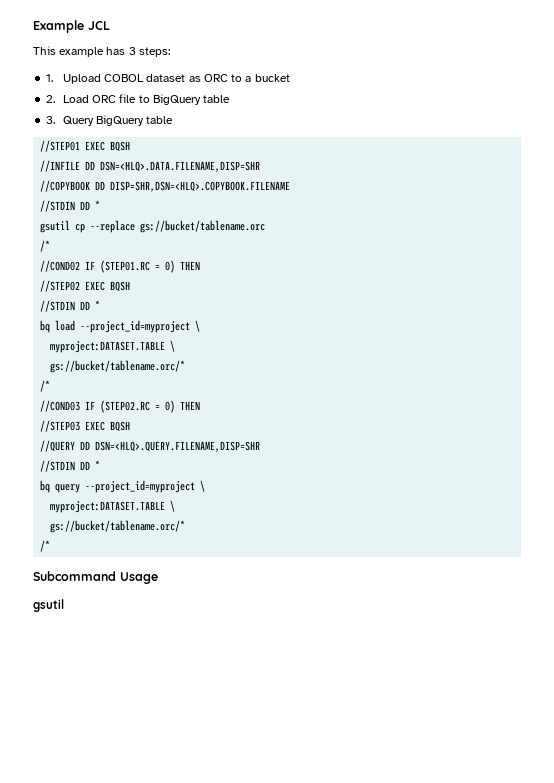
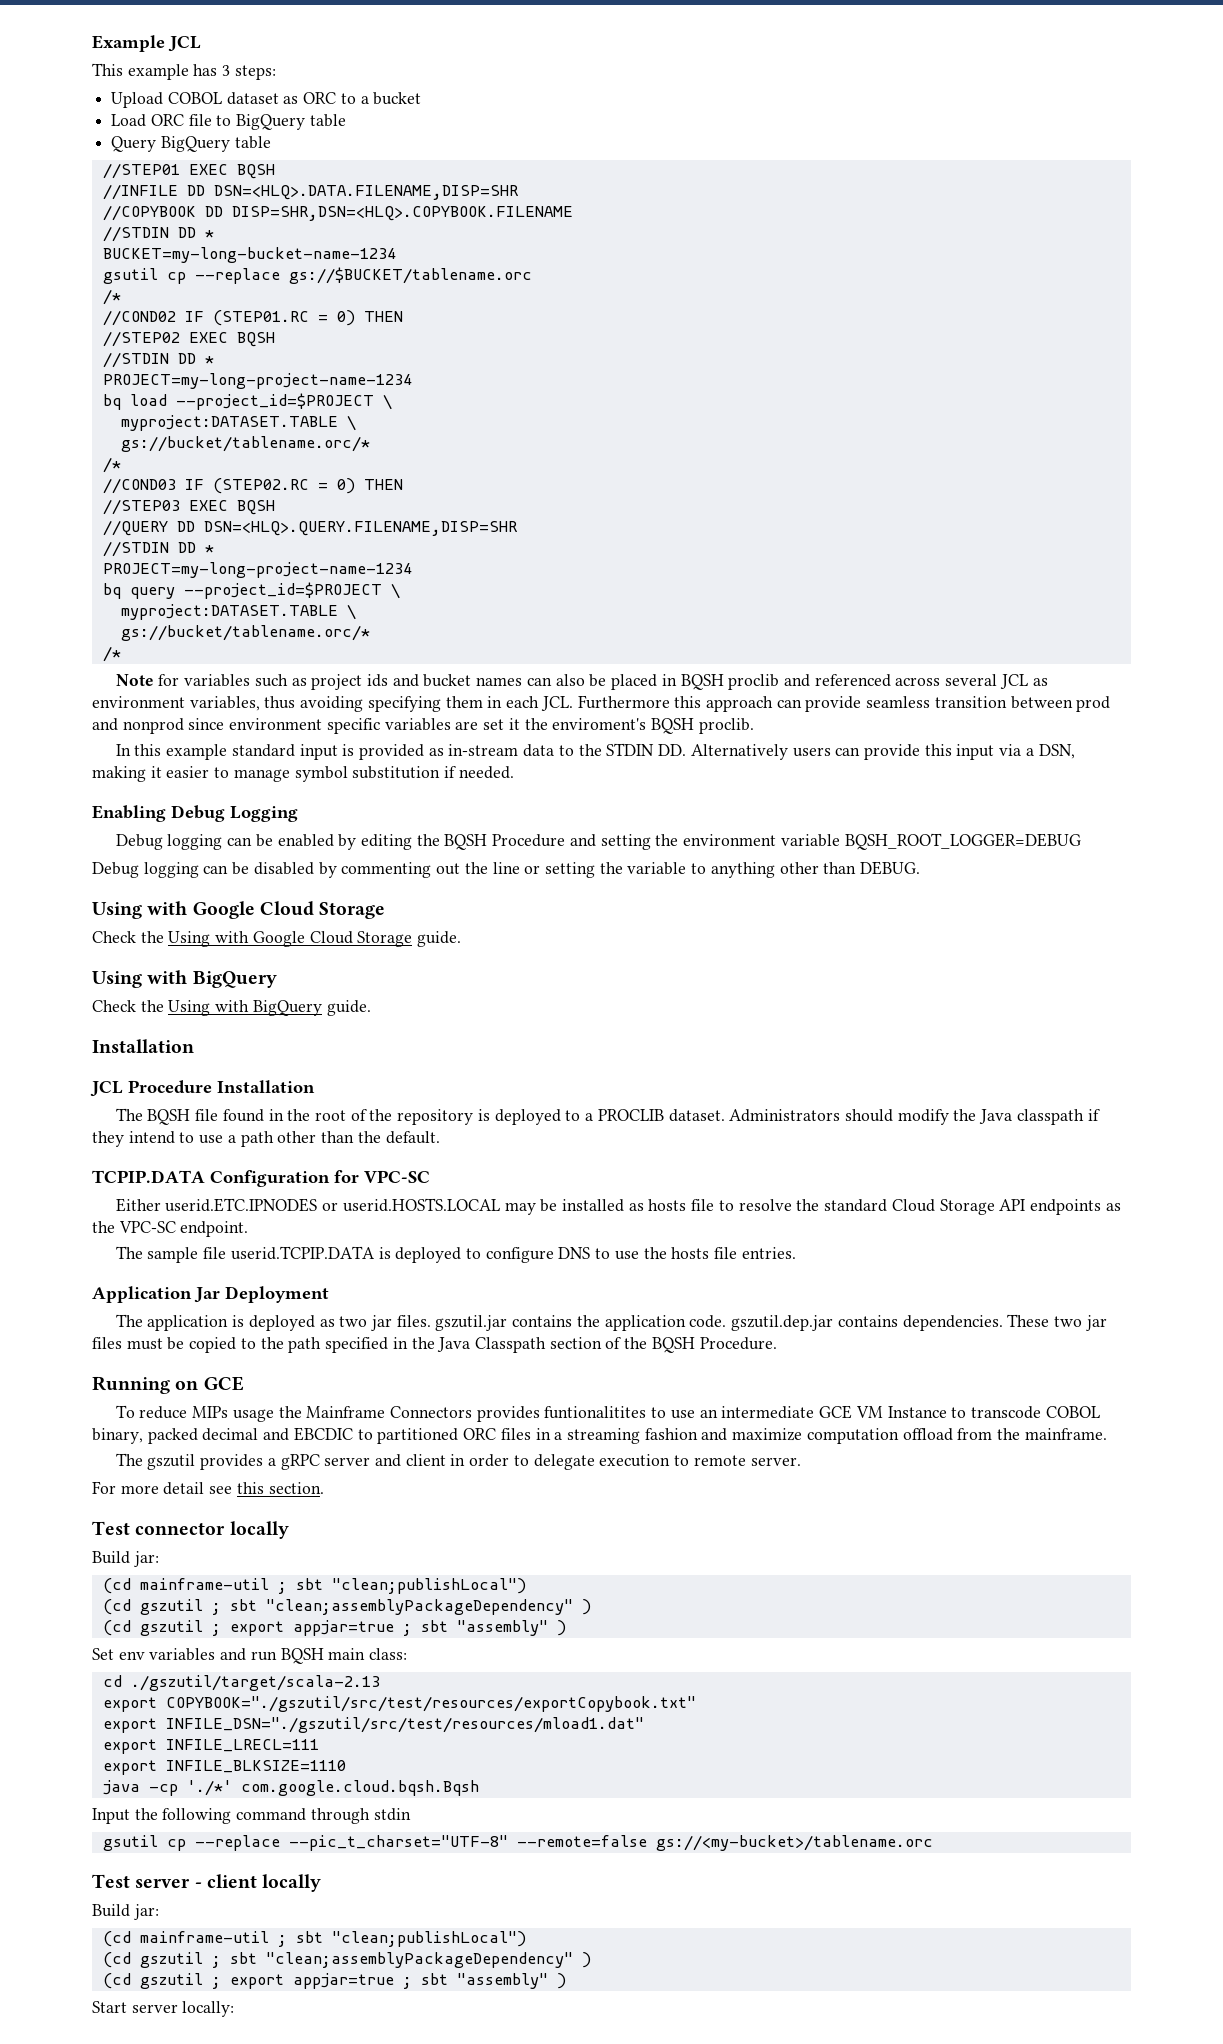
- 1. Upload COBOL dataset as ORC to a bucket
+ Upload COBOL dataset as ORC to a bucket
- 2. Load ORC file to BigQuery table
+ Load ORC file to BigQuery table
- 3. Query BigQuery table
+ Query BigQuery table
- gsutil cp --replace gs://bucket/tablename.orc
+ BUCKET=my-long-bucket-name-1234
+ gsutil cp --replace gs://$BUCKET/tablename.orc
  //STEP02 EXEC BQSH
  //STDIN DD *
+ PROJECT=my-long-project-name-1234
- bq load --project_id=myproject \
+ bq load --project_id=$PROJECT \
  //QUERY DD DSN=<HLQ>.QUERY.FILENAME,DISP=SHR
  //STDIN DD *
+ PROJECT=my-long-project-name-1234
- bq query --project_id=myproject \
+ bq query --project_id=$PROJECT \
  myproject:DATASET.TABLE \
  gs://bucket/tablename.orc/*
  /*
- Subcommand Usage
- gsutil
+ Note for variables such as project ids and bucket names can also be placed in BQSH proclib and referenced across several JCL as environment variables, thus avoiding specifying them in each JCL. Furthermore this approach can provide seamless transition between prod and nonprod since environment specific variables are set it the enviroment's BQSH proclib.
+ In this example standard input is provided as in-stream data to the STDIN DD. Alternatively users can provide this input via a DSN, making it easier to manage symbol substitution if needed.
+ Enabling Debug Logging
+ Debug logging can be enabled by editing the BQSH Procedure and setting the environment variable BQSH_ROOT_LOGGER=DEBUG
+ Debug logging can be disabled by commenting out the line or setting the variable to anything other than DEBUG.
+ Using with Google Cloud Storage
+ Check the Using with Google Cloud Storage guide.
+ Using with BigQuery
+ Check the Using with BigQuery guide.
+ Installation
+ JCL Procedure Installation
+ The BQSH file found in the root of the repository is deployed to a PROCLIB dataset. Administrators should modify the Java classpath if they intend to use a path other than the default.
+ TCPIP.DATA Configuration for VPC-SC
+ Either userid.ETC.IPNODES or userid.HOSTS.LOCAL may be installed as hosts file to resolve the standard Cloud Storage API endpoints as the VPC-SC endpoint.
+ The sample file userid.TCPIP.DATA is deployed to configure DNS to use the hosts file entries.
+ Application Jar Deployment
+ The application is deployed as two jar files. gszutil.jar contains the application code. gszutil.dep.jar contains dependencies. These two jar files must be copied to the path specified in the Java Classpath section of the BQSH Procedure.
+ Running on GCE
+ To reduce MIPs usage the Mainframe Connectors provides funtionalitites to use an intermediate GCE VM Instance to transcode COBOL binary, packed decimal and EBCDIC to partitioned ORC files in a streaming fashion and maximize computation offload from the mainframe.
+ The gszutil provides a gRPC server and client in order to delegate execution to remote server.
+ For more detail see this section.
+ Test connector locally
+ Build jar:
+ (cd mainframe-util ; sbt "clean;publishLocal")
+ (cd gszutil ; sbt "clean;assemblyPackageDependency" )
+ (cd gszutil ; export appjar=true ; sbt "assembly" )
+ Set env variables and run BQSH main class:
+ cd ./gszutil/target/scala-2.13
+ export COPYBOOK="./gszutil/src/test/resources/exportCopybook.txt"
+ export INFILE_DSN="./gszutil/src/test/resources/mload1.dat"
+ export INFILE_LRECL=111
+ export INFILE_BLKSIZE=1110
+ java -cp './*' com.google.cloud.bqsh.Bqsh
+ Input the following command through stdin
+ gsutil cp --replace --pic_t_charset="UTF-8" --remote=false gs://<my-bucket>/tablename.orc
+ Test server - client locally
+ Build jar:
+ (cd mainframe-util ; sbt "clean;publishLocal")
+ (cd gszutil ; sbt "clean;assemblyPackageDependency" )
+ (cd gszutil ; export appjar=true ; sbt "assembly" )
+ Start server locally:

